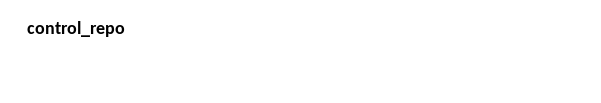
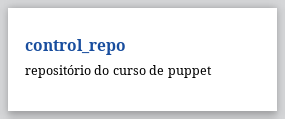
+ repositório do curso de puppet

